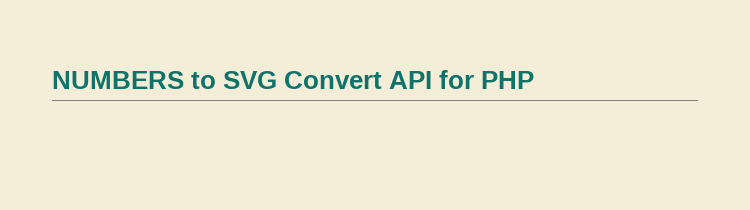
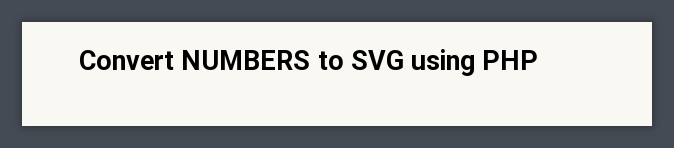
- NUMBERS to SVG Convert API for PHP
+ Convert NUMBERS to SVG using PHP

